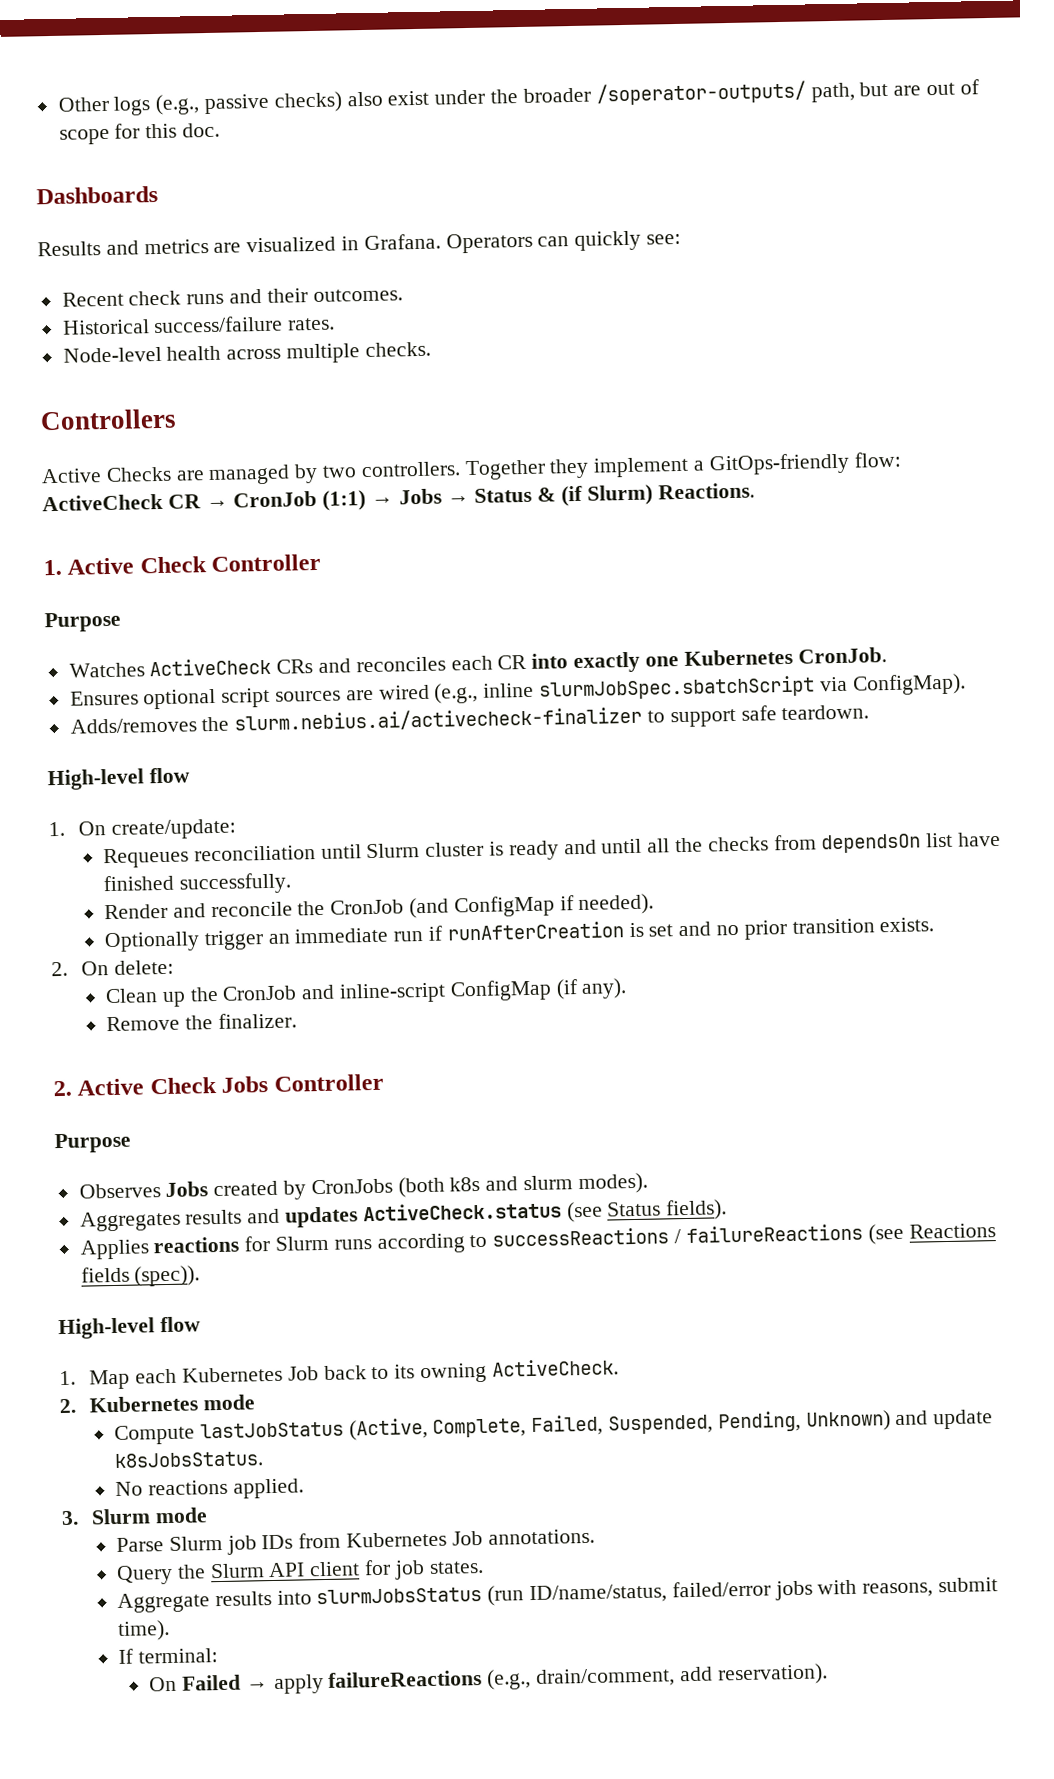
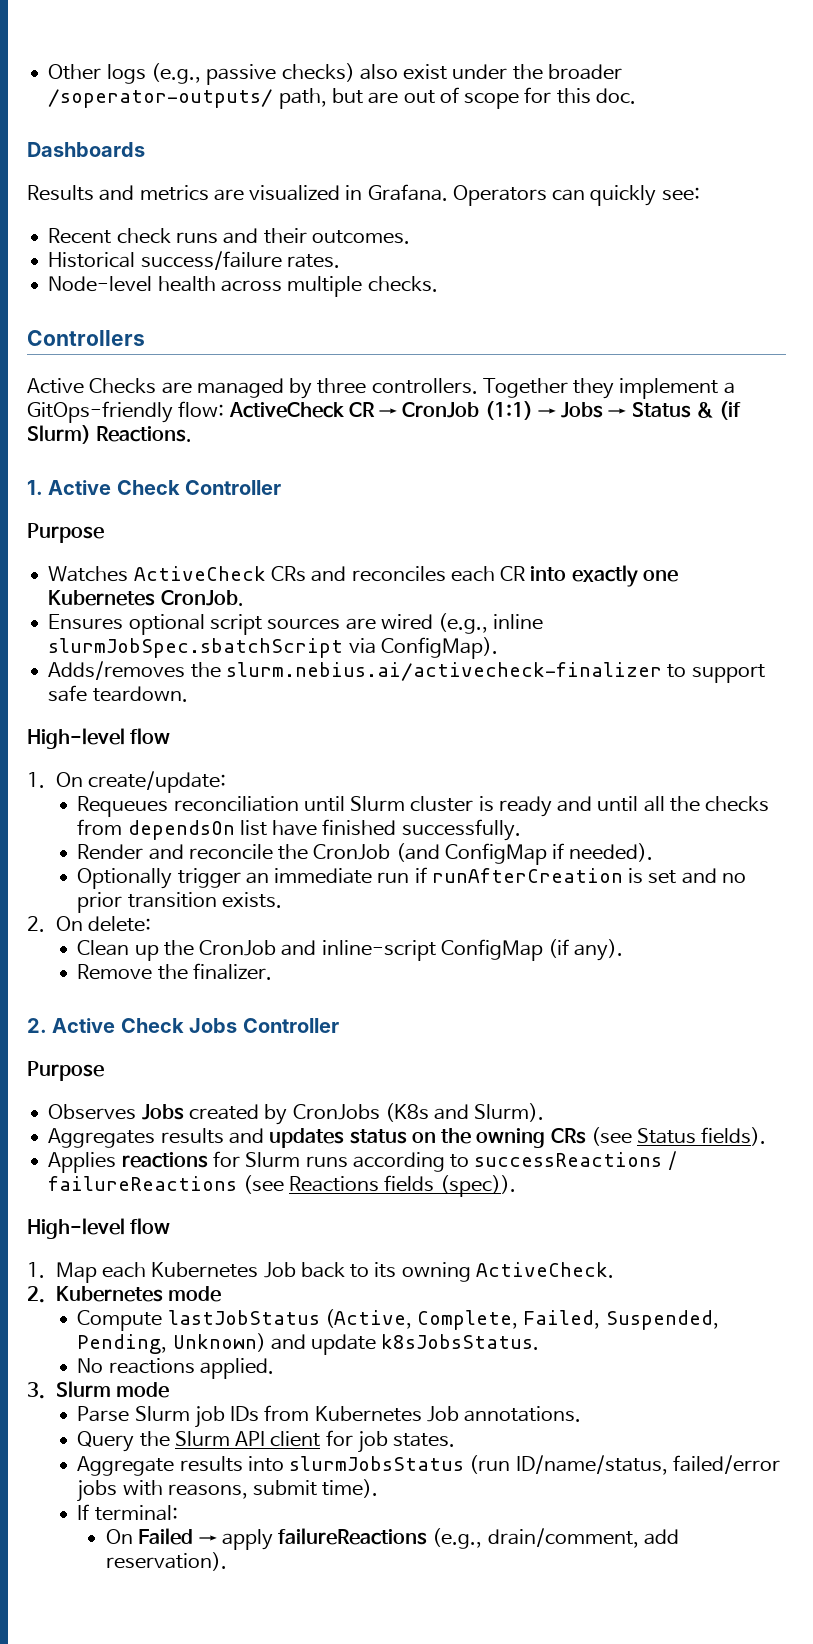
- Active Checks are managed by two controllers.
+ Active Checks are managed by three controllers.
- Observes Jobs created by CronJobs (both k8s and slurm modes).
+ Observes Jobs created by CronJobs (K8s and Slurm).
- Aggregates results and updates ActiveCheck.status (see Status fields).
+ Aggregates results and updates status on the owning CRs (see Status fields).

